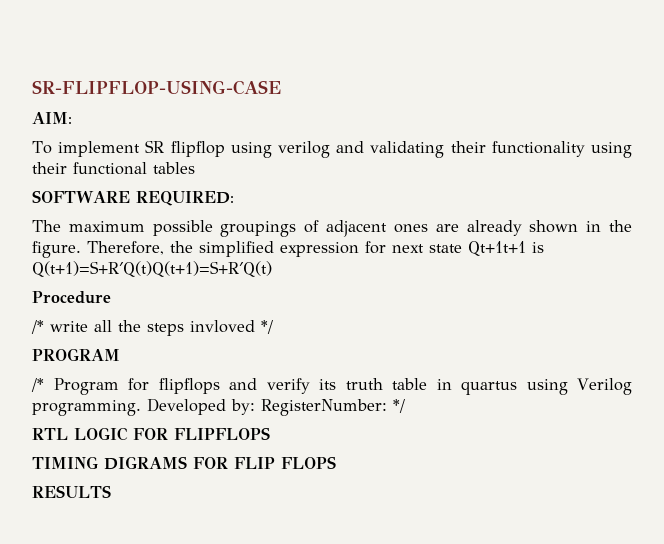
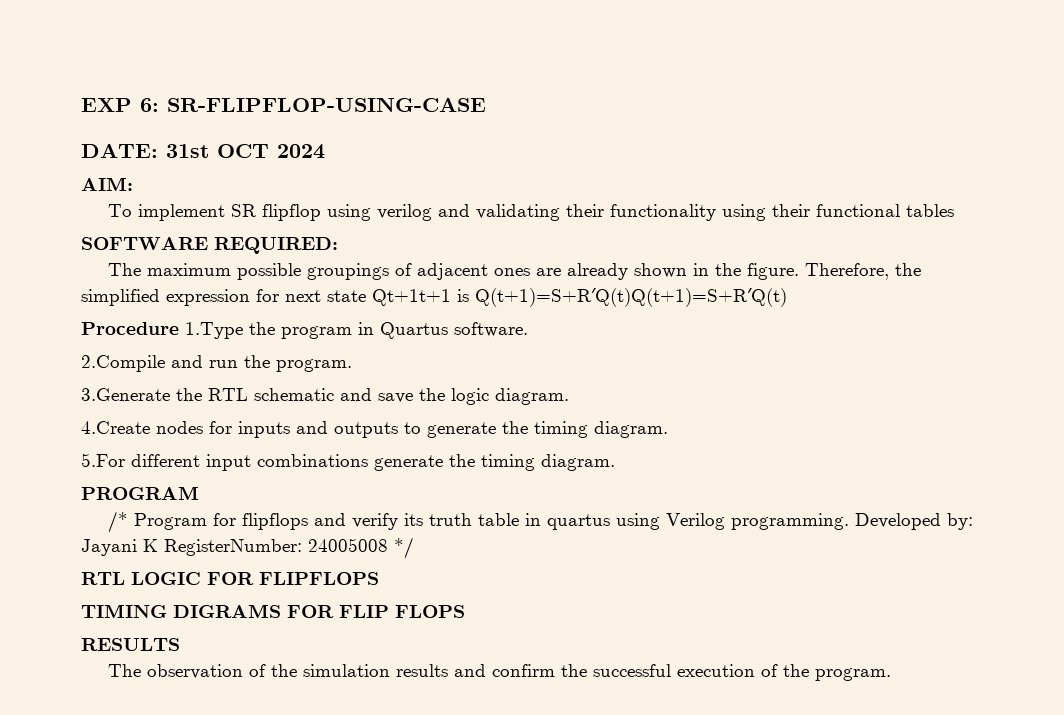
- SR-FLIPFLOP-USING-CASE
+ EXP 6: SR-FLIPFLOP-USING-CASE
+ DATE: 31st OCT 2024
- Procedure
- /* write all the steps invloved */
+ Procedure 1.Type the program in Quartus software.
+ 2.Compile and run the program.
+ 3.Generate the RTL schematic and save the logic diagram.
+ 4.Create nodes for inputs and outputs to generate the timing diagram.
+ 5.For different input combinations generate the timing diagram.
- Developed by: RegisterNumber: */
+ Developed by: Jayani K RegisterNumber: 24005008 */
+ The observation of the simulation results and confirm the successful execution of the program.

